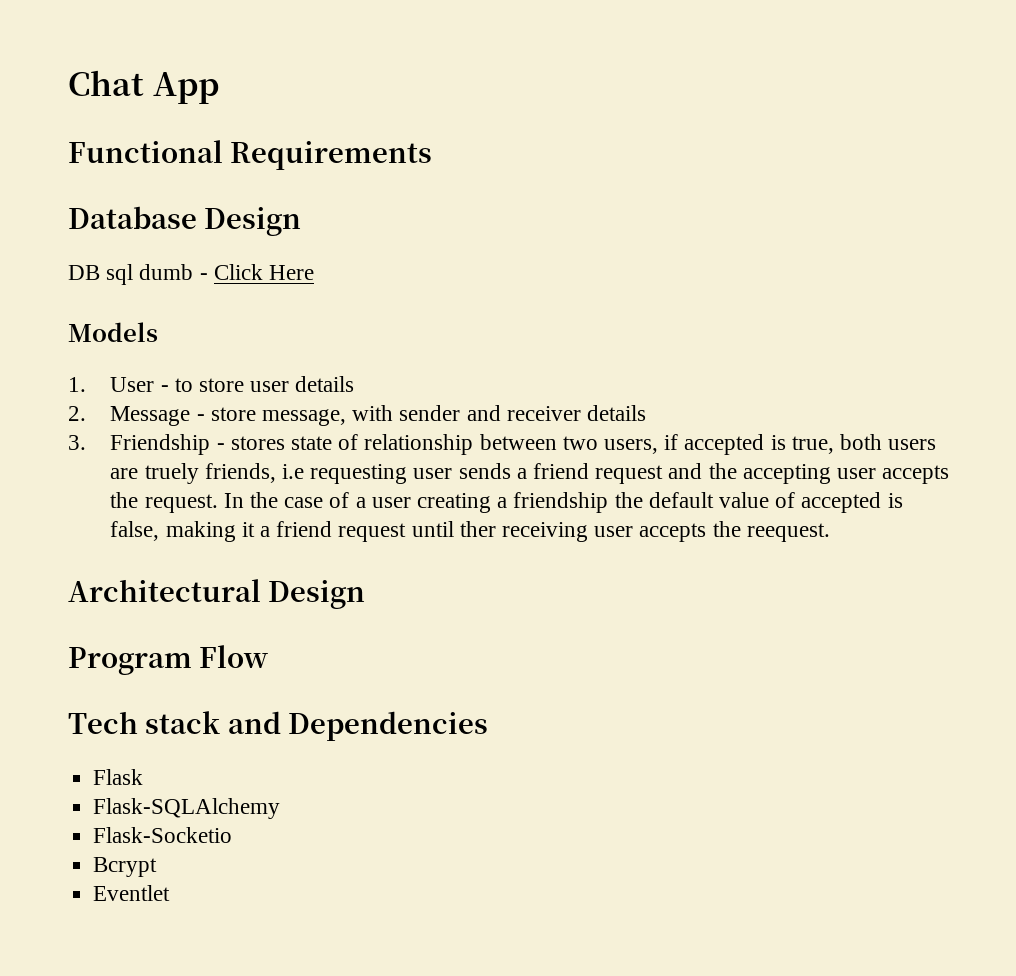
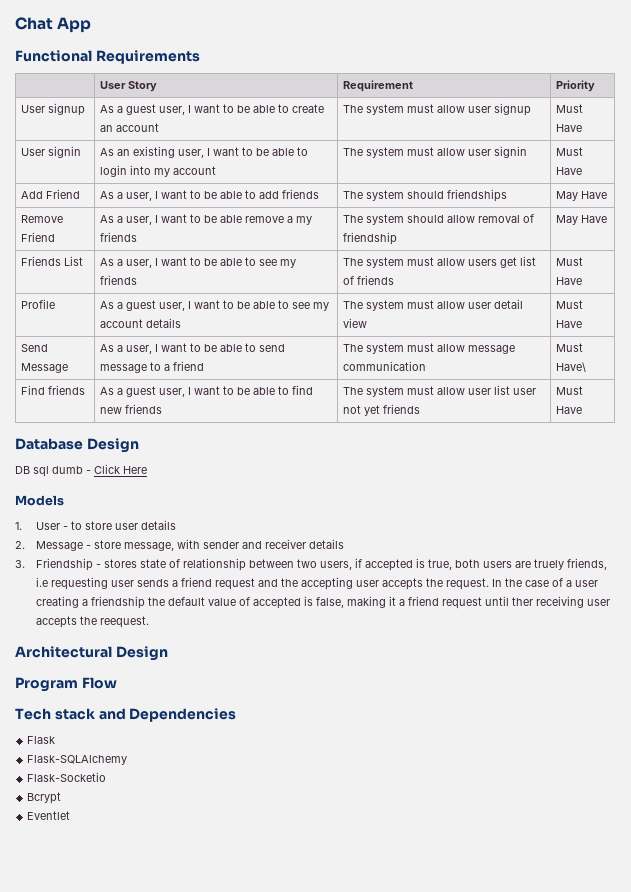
+ | User Story | Requirement | Priority
+ User signup | As a guest user, I want to be able to create an account | The system must allow user signup | Must Have
+ User signin | As an existing user, I want to be able to login into my account | The system must allow user signin | Must Have
+ Add Friend | As a user, I want to be able to add friends | The system should friendships | May Have
+ Remove Friend | As a user, I want to be able remove a my friends | The system should allow removal of friendship | May Have
+ Friends List | As a user, I want to be able to see my friends | The system must allow users get list of friends | Must Have
+ Profile | As a guest user, I want to be able to see my account details | The system must allow user detail view | Must Have
+ Send Message | As a user, I want to be able to send message to a friend | The system must allow message communication | Must Have\
+ Find friends | As a guest user, I want to be able to find new friends | The system must allow user list user not yet friends | Must Have

